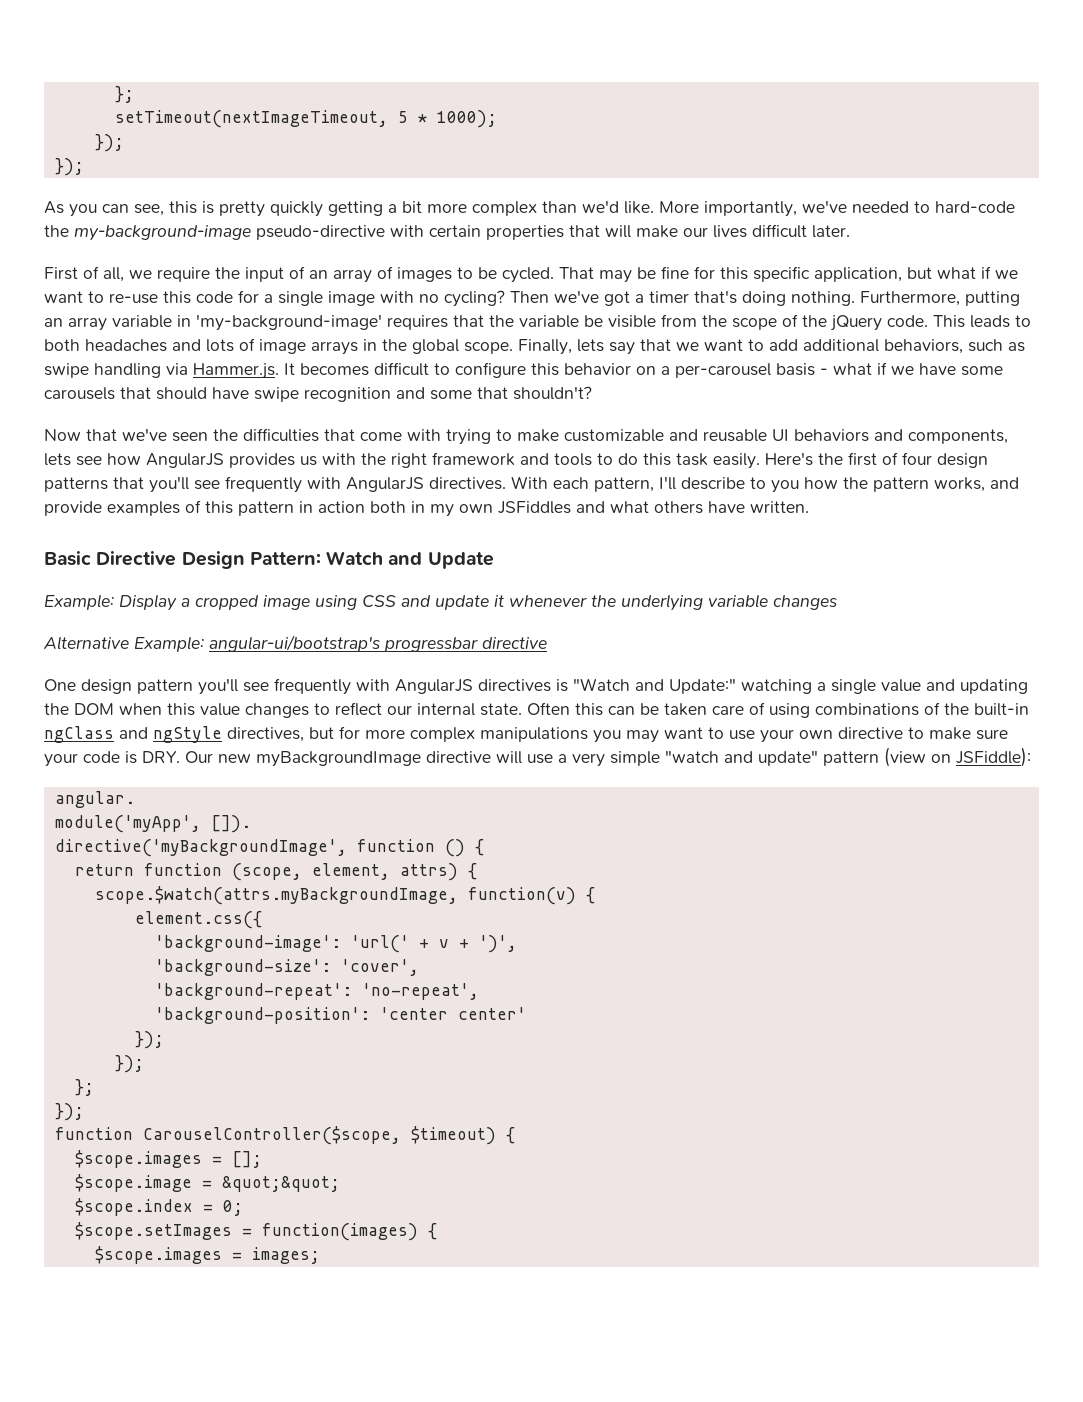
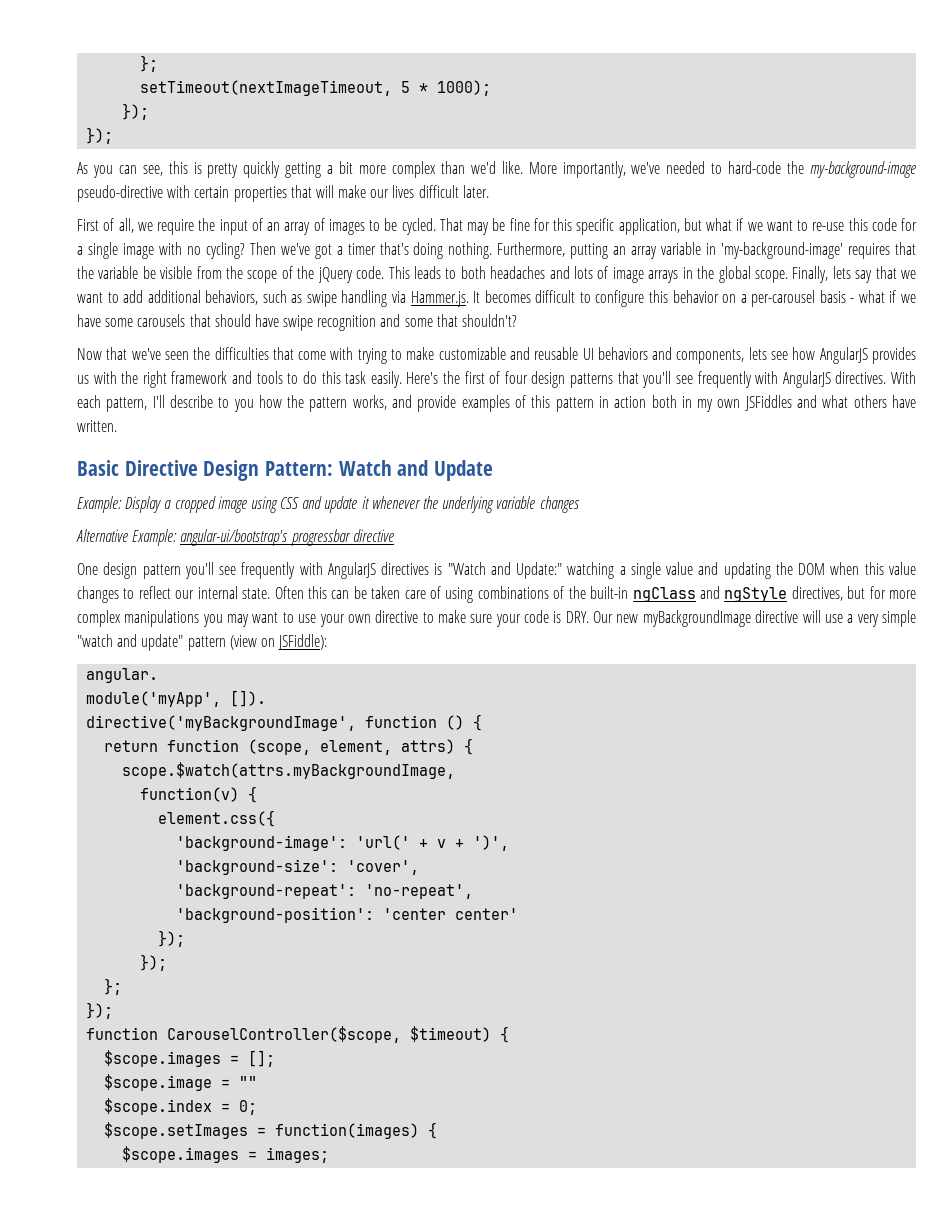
- scope.$watch(attrs.myBackgroundImage, function(v) {
+ scope.$watch(attrs.myBackgroundImage,
+ function(v) {
- $scope.image = &quot;&quot;
+ $scope.image = ""

